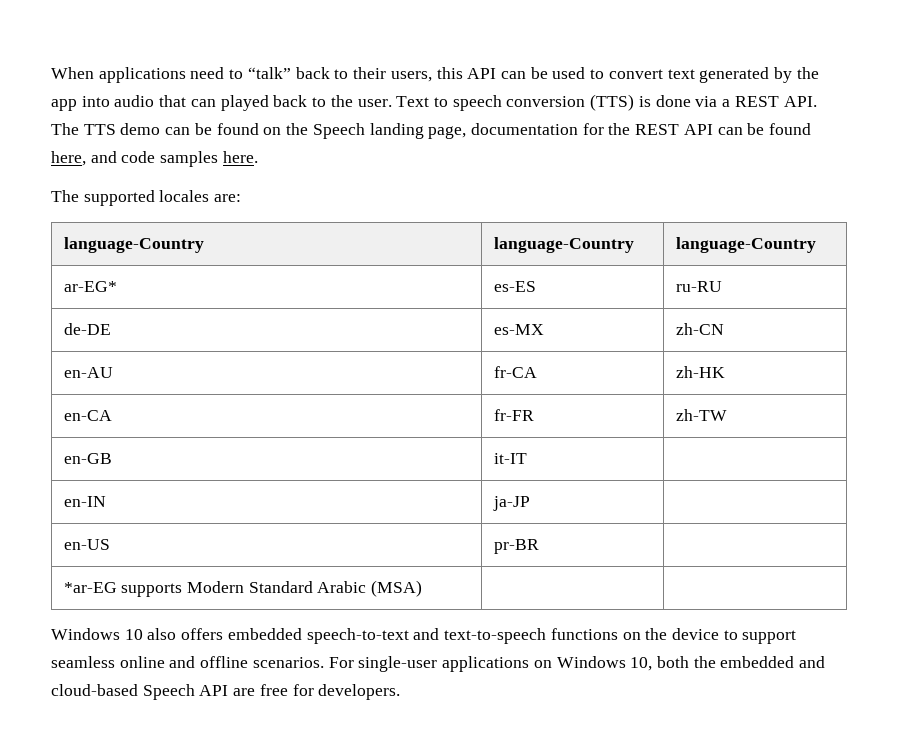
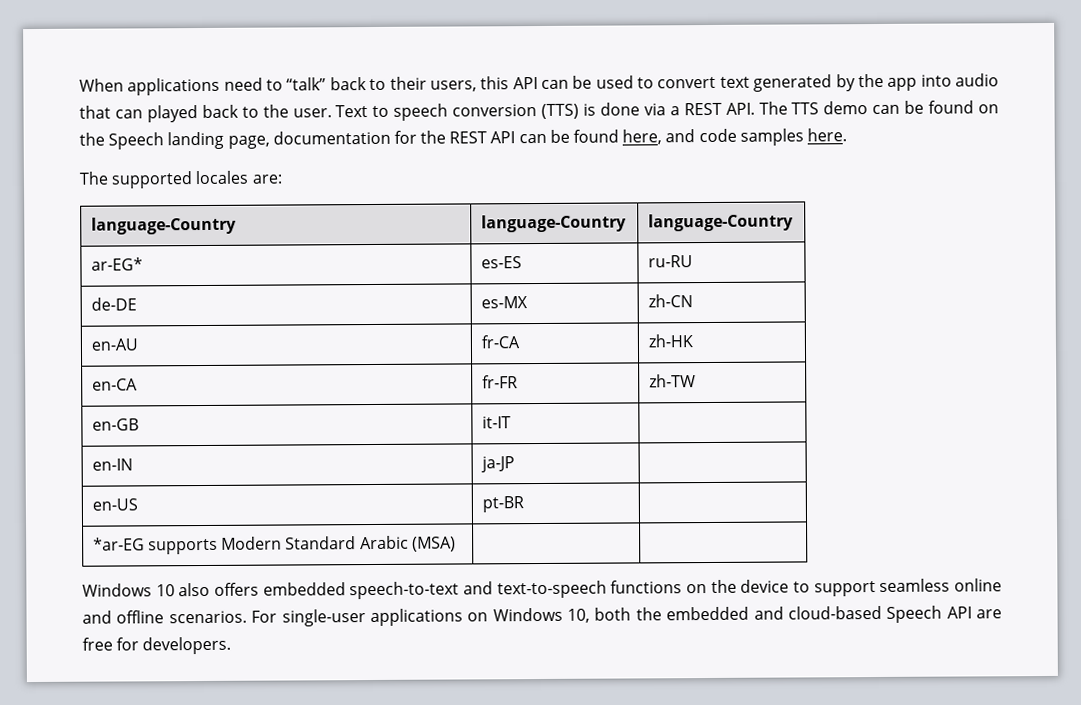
- en-US | pr-BR |
+ en-US | pt-BR |

